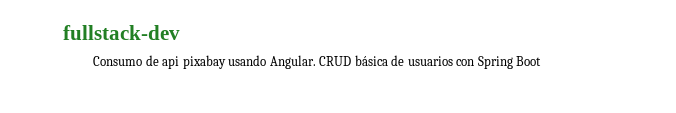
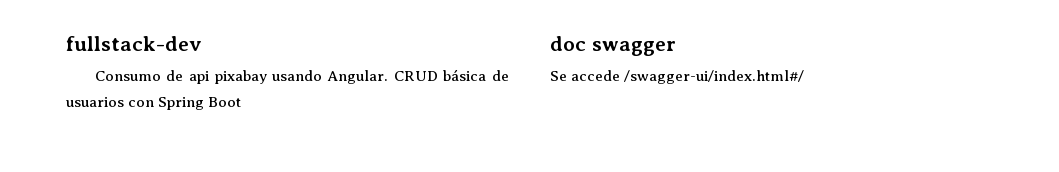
+ doc swagger
+ Se accede /swagger-ui/index.html#/

